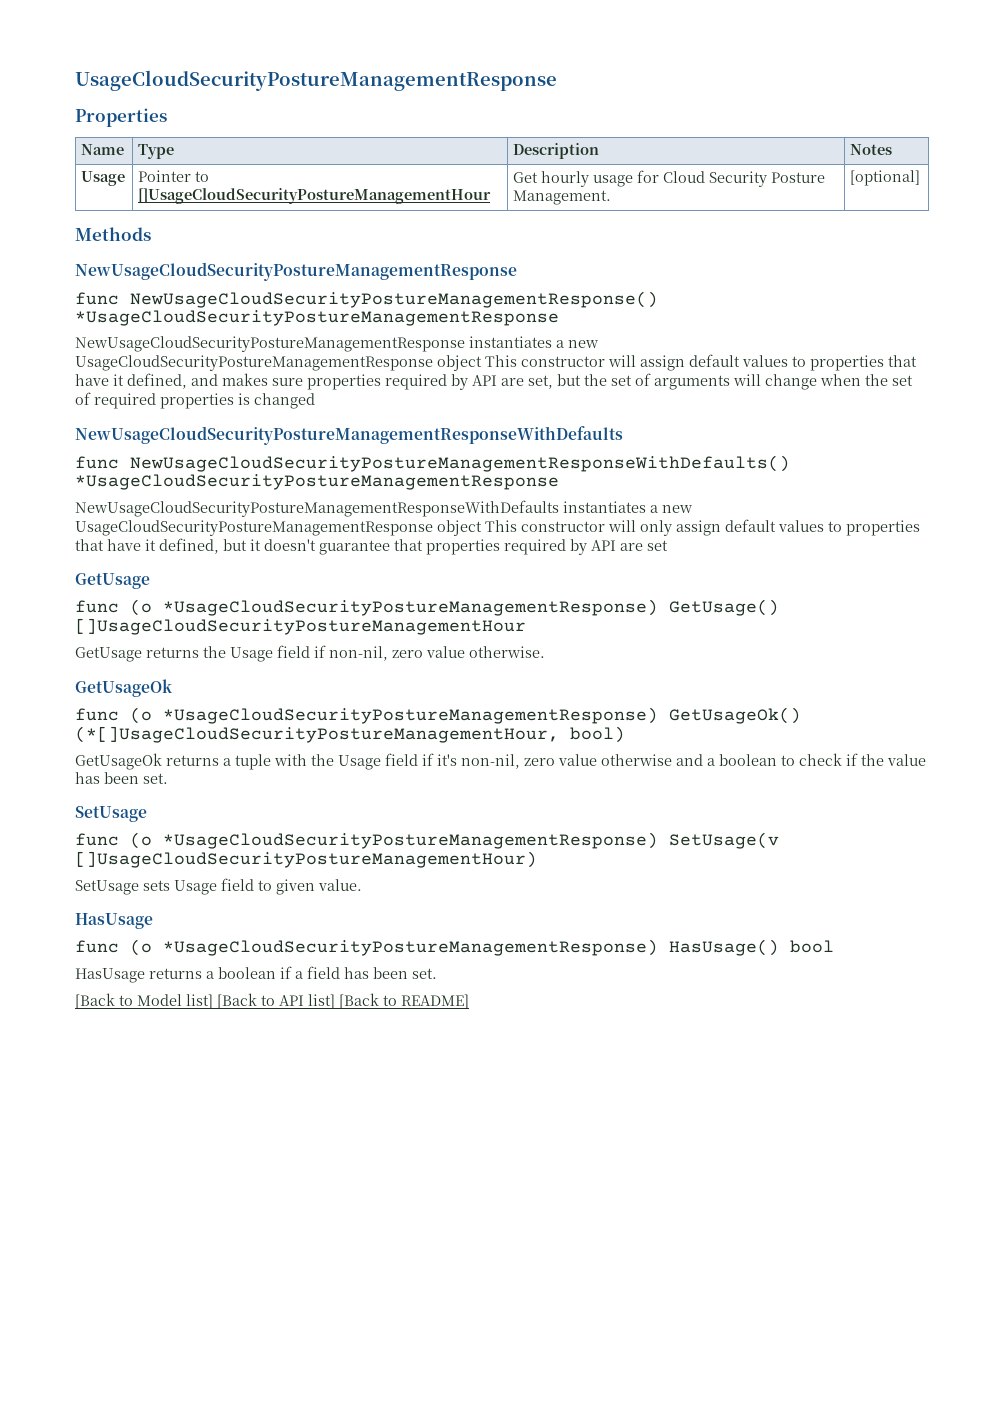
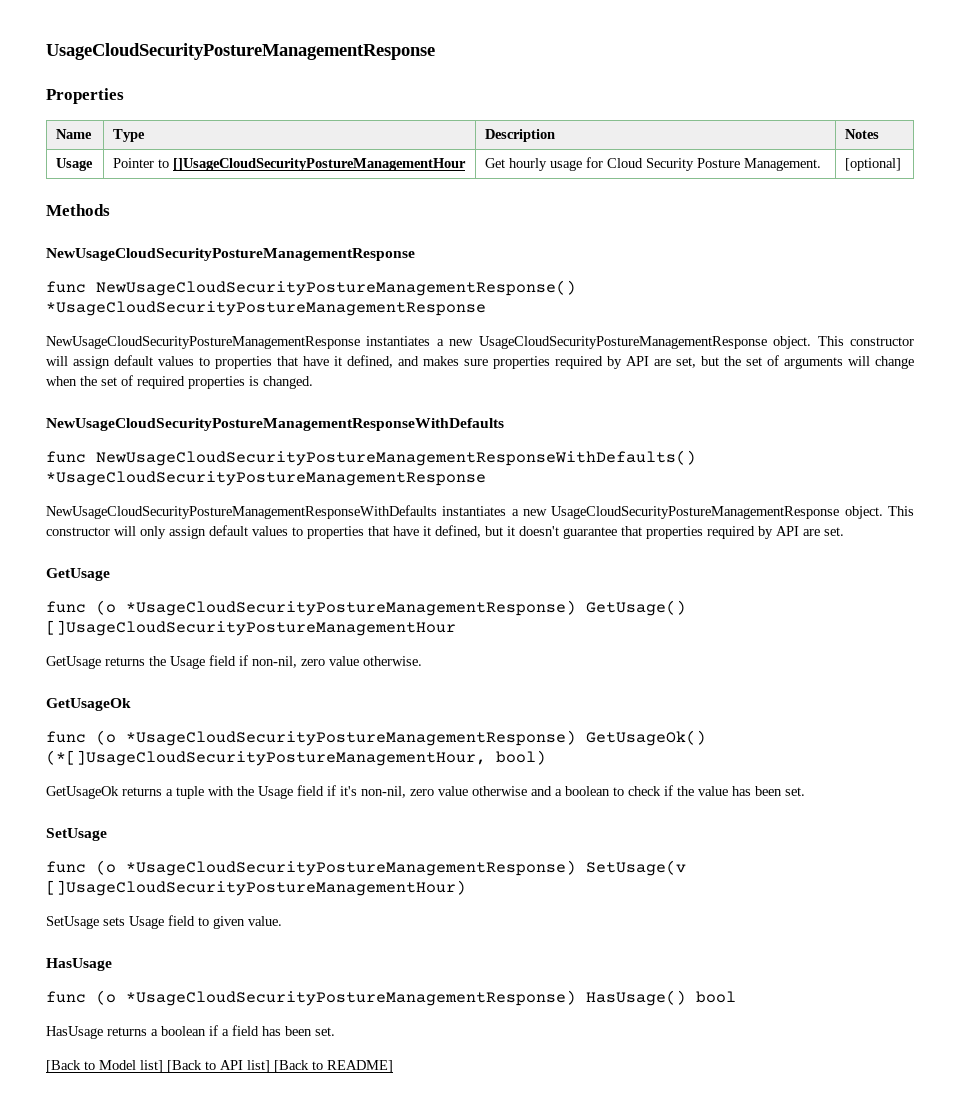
- NewUsageCloudSecurityPostureManagementResponse instantiates a new UsageCloudSecurityPostureManagementResponse object This constructor will assign default values to properties that have it defined, and makes sure properties required by API are set, but the set of arguments will change when the set of required properties is changed
+ NewUsageCloudSecurityPostureManagementResponse instantiates a new UsageCloudSecurityPostureManagementResponse object. This constructor will assign default values to properties that have it defined, and makes sure properties required by API are set, but the set of arguments will change when the set of required properties is changed.
- NewUsageCloudSecurityPostureManagementResponseWithDefaults instantiates a new UsageCloudSecurityPostureManagementResponse object This constructor will only assign default values to properties that have it defined, but it doesn't guarantee that properties required by API are set
+ NewUsageCloudSecurityPostureManagementResponseWithDefaults instantiates a new UsageCloudSecurityPostureManagementResponse object. This constructor will only assign default values to properties that have it defined, but it doesn't guarantee that properties required by API are set.

